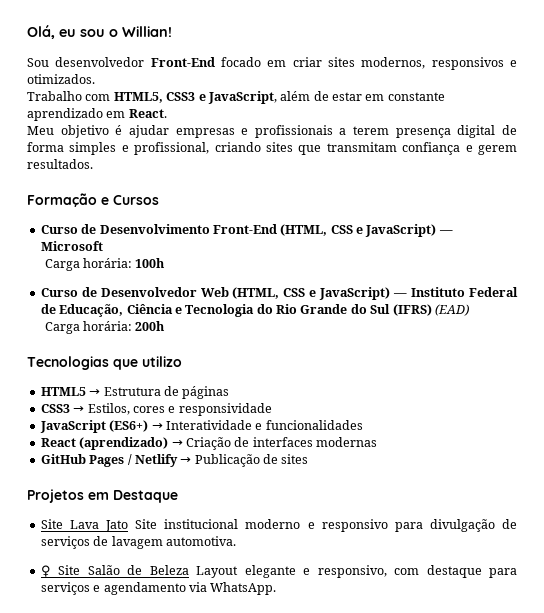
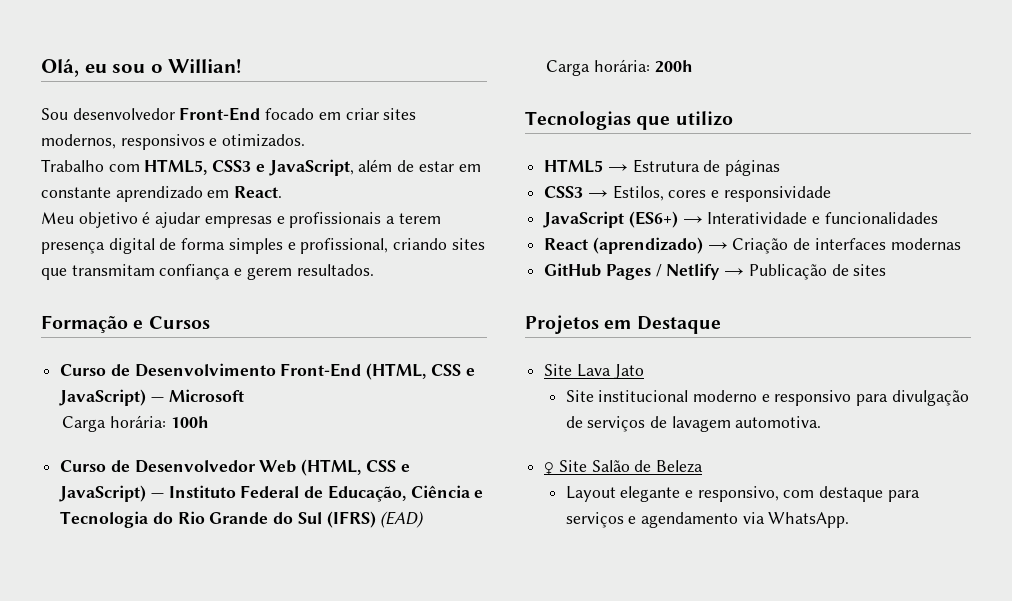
- Site Lava Jato Site institucional moderno e responsivo para divulgação de serviços de lavagem automotiva.
+ Site Lava Jato
+ Site institucional moderno e responsivo para divulgação de serviços de lavagem automotiva.
- ♀ Site Salão de Beleza Layout elegante e responsivo, com destaque para serviços e agendamento via WhatsApp.
+ ♀ Site Salão de Beleza
+ Layout elegante e responsivo, com destaque para serviços e agendamento via WhatsApp.

